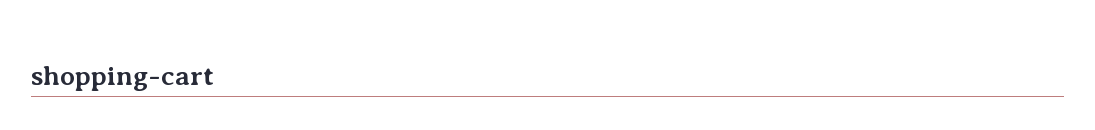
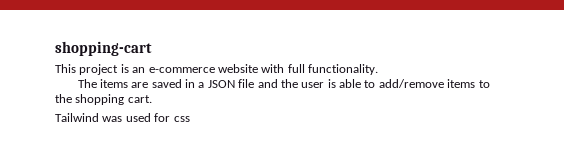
+ This project is an e-commerce website with full functionality.
+ The items are saved in a JSON file and the user is able to add/remove items to the shopping cart.
+ Tailwind was used for css

